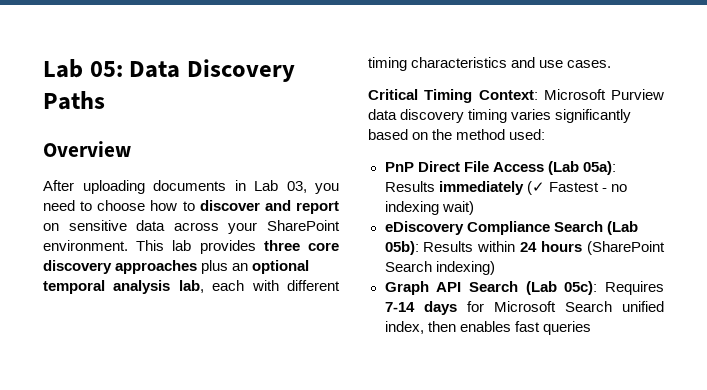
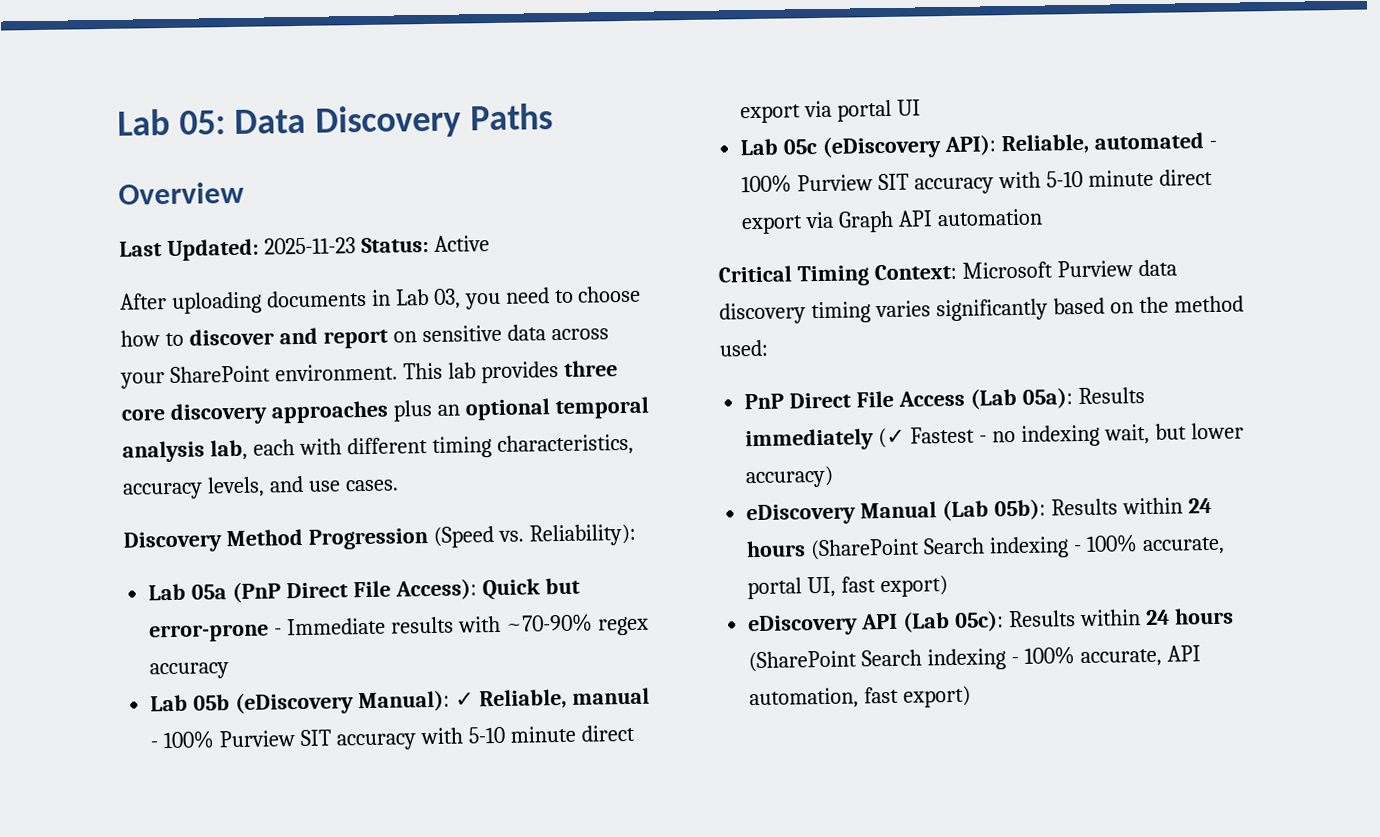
+ Last Updated: 2025-11-23 Status: Active
- This lab provides three core discovery approaches plus an optional temporal analysis lab, each with different timing characteristics and use cases.
+ This lab provides three core discovery approaches plus an optional temporal analysis lab, each with different timing characteristics, accuracy levels, and use cases.
+ Discovery Method Progression (Speed vs. Reliability):
+ Lab 05a (PnP Direct File Access): Quick but error-prone - Immediate results with ~70-90% regex accuracy
+ Lab 05b (eDiscovery Manual): ✓ Reliable, manual - 100% Purview SIT accuracy with 5-10 minute direct export via portal UI
+ Lab 05c (eDiscovery API): Reliable, automated - 100% Purview SIT accuracy with 5-10 minute direct export via Graph API automation
- PnP Direct File Access (Lab 05a): Results immediately (✓ Fastest - no indexing wait)
- eDiscovery Compliance Search (Lab 05b): Results within 24 hours (SharePoint Search indexing)
- Graph API Search (Lab 05c): Requires 7-14 days for Microsoft Search unified index, then enables fast queries
+ PnP Direct File Access (Lab 05a): Results immediately (✓ Fastest - no indexing wait, but lower accuracy)
+ eDiscovery Manual (Lab 05b): Results within 24 hours (SharePoint Search indexing - 100% accurate, portal UI, fast export)
+ eDiscovery API (Lab 05c): Results within 24 hours (SharePoint Search indexing - 100% accurate, API automation, fast export)

